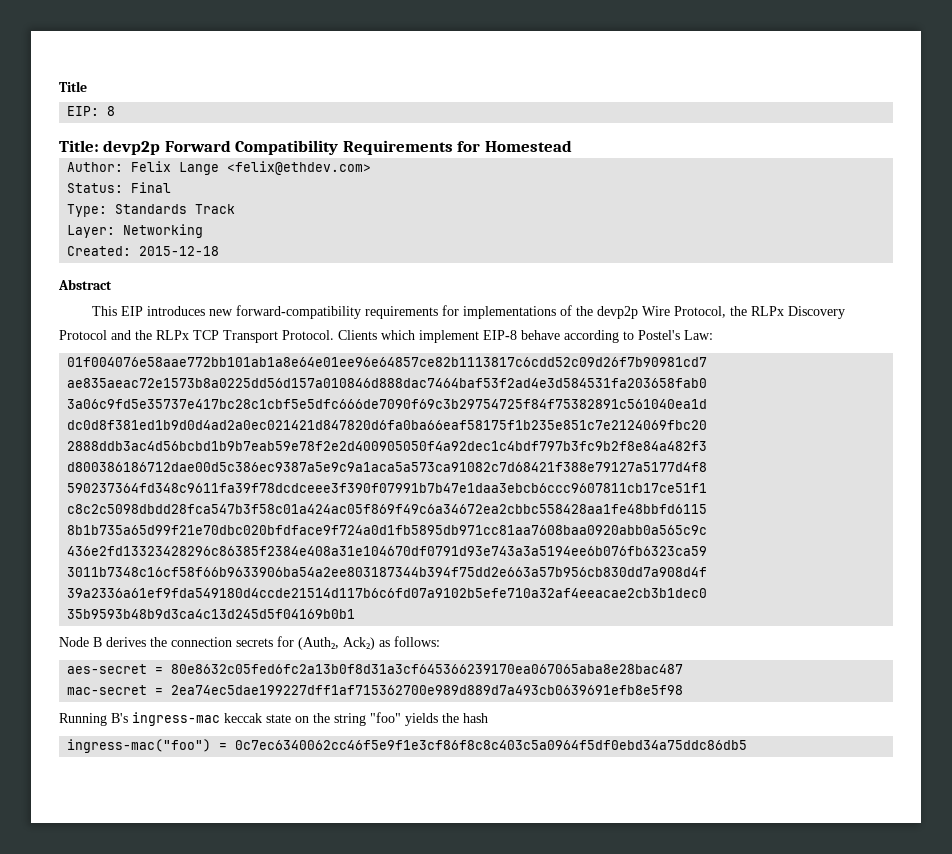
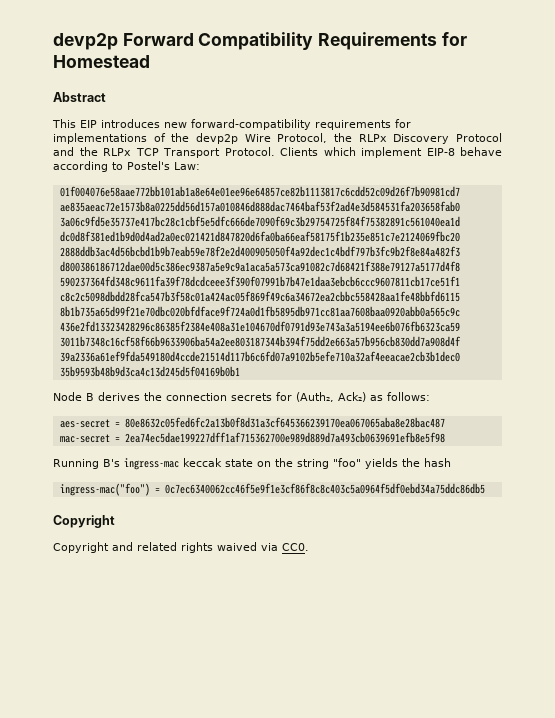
- Title
- EIP: 8
- Title: devp2p Forward Compatibility Requirements for Homestead
+ devp2p Forward Compatibility Requirements for Homestead
- Author: Felix Lange <felix@ethdev.com>
- Status: Final
- Type: Standards Track
- Layer: Networking
- Created: 2015-12-18
  ingress-mac("foo") = 0c7ec6340062cc46f5e9f1e3cf86f8c8c403c5a0964f5df0ebd34a75ddc86db5
+ Copyright
+ Copyright and related rights waived via CC0.

